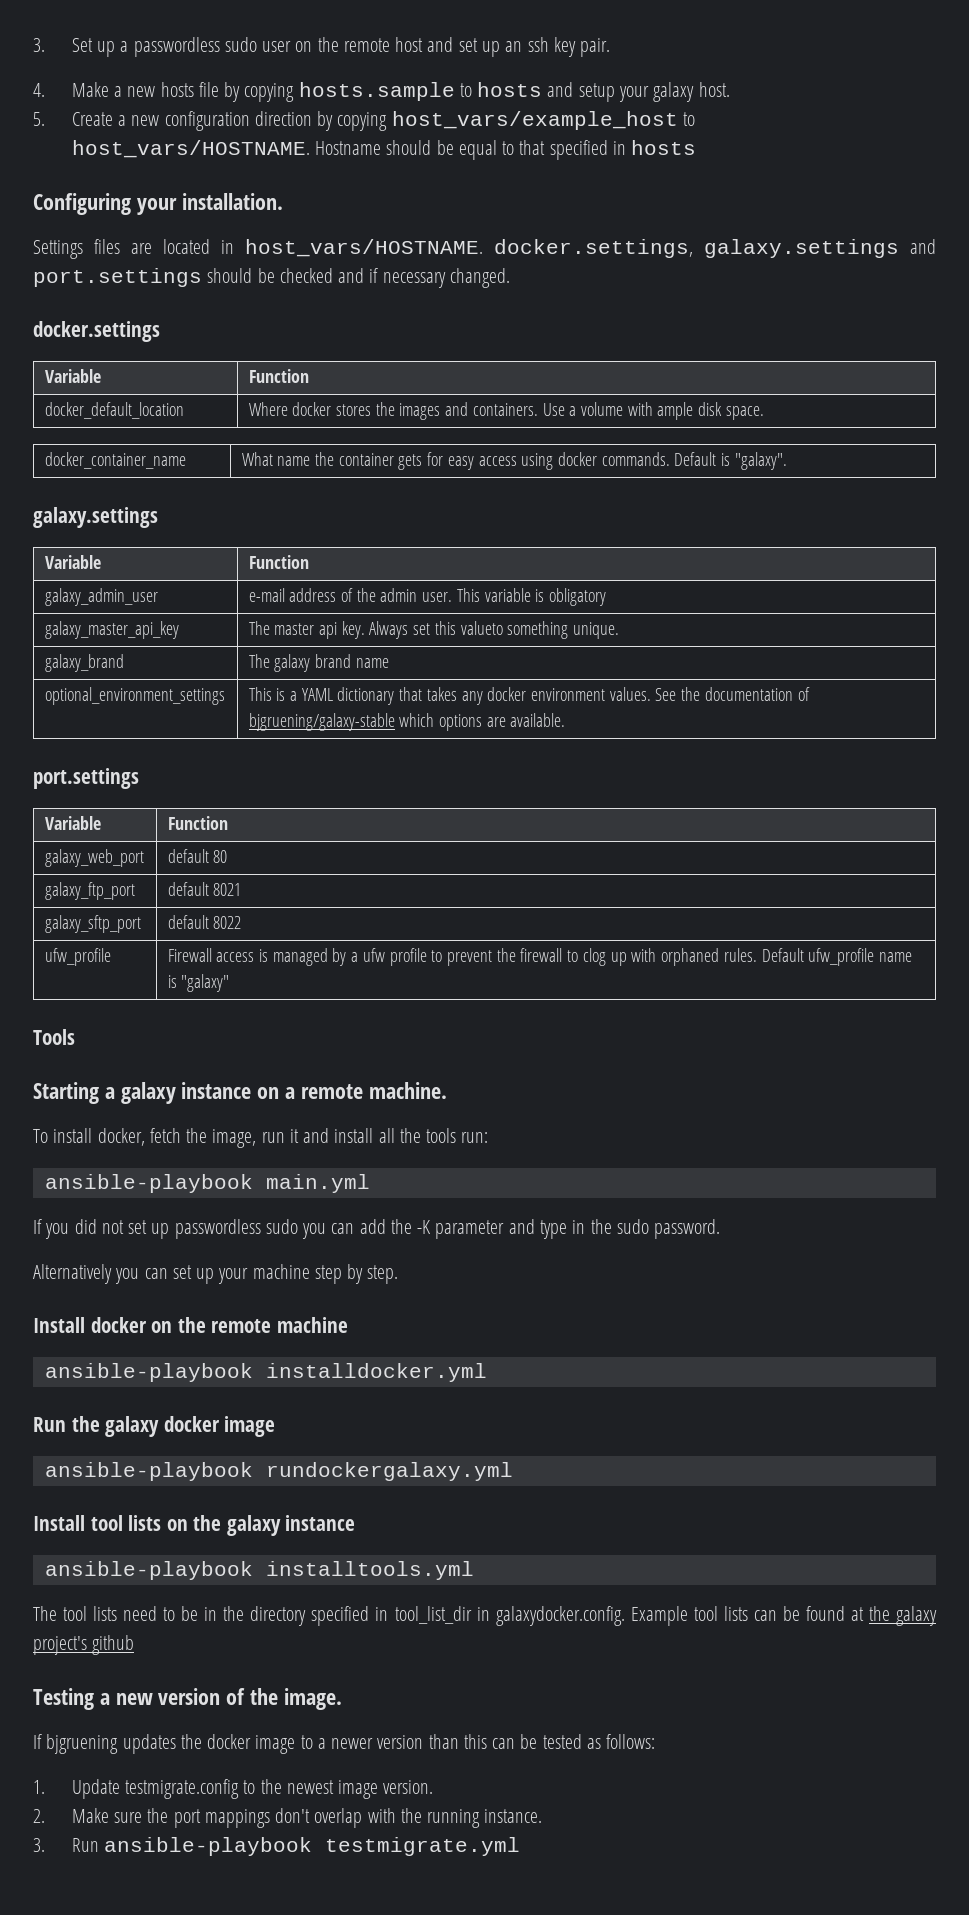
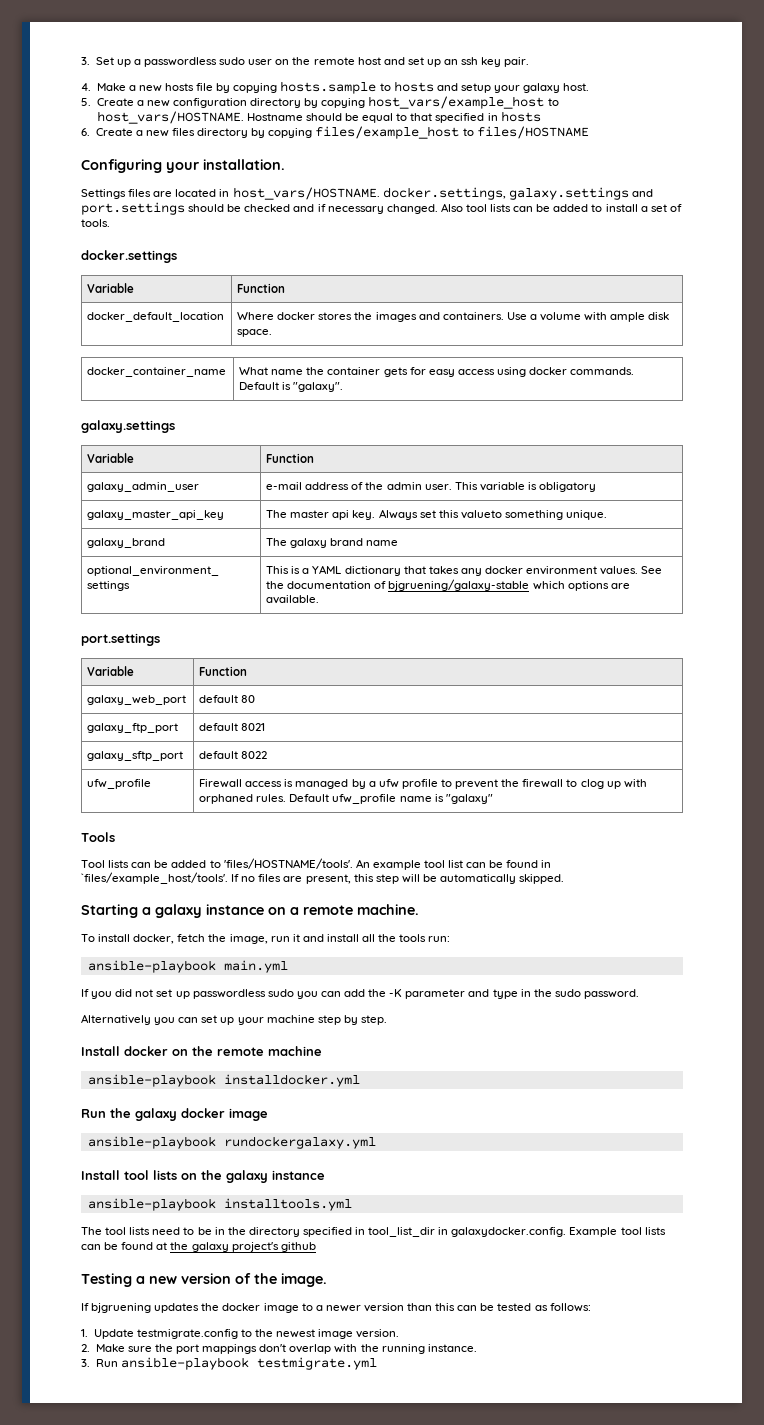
- 5. Create a new configuration direction by copying host_vars/example_host to host_vars/HOSTNAME.
+ 5. Create a new configuration directory by copying host_vars/example_host to host_vars/HOSTNAME.
+ 6. Create a new files directory by copying files/example_host to files/HOSTNAME
+ Also tool lists can be added to install a set of tools.
+ Tool lists can be added to 'files/HOSTNAME/tools'. An example tool list can be found in `files/example_host/tools'. If no files are present, this step will be automatically skipped.

